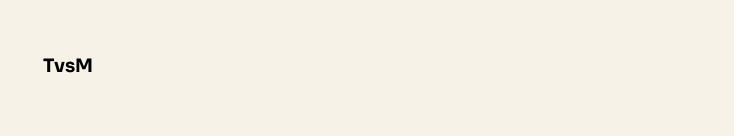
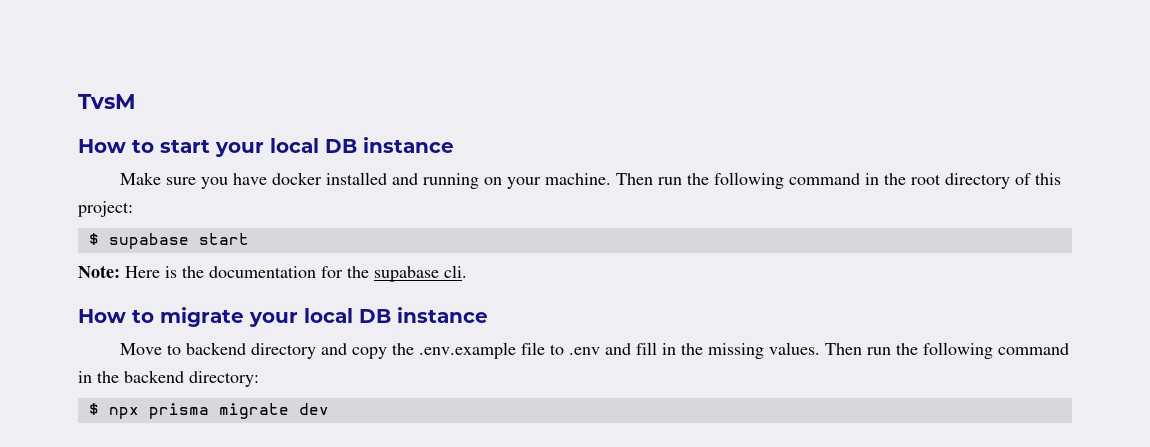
+ How to start your local DB instance
+ Make sure you have docker installed and running on your machine. Then run the following command in the root directory of this project:
+ $ supabase start
+ Note: Here is the documentation for the supabase cli.
+ How to migrate your local DB instance
+ Move to backend directory and copy the .env.example file to .env and fill in the missing values. Then run the following command in the backend directory:
+ $ npx prisma migrate dev

